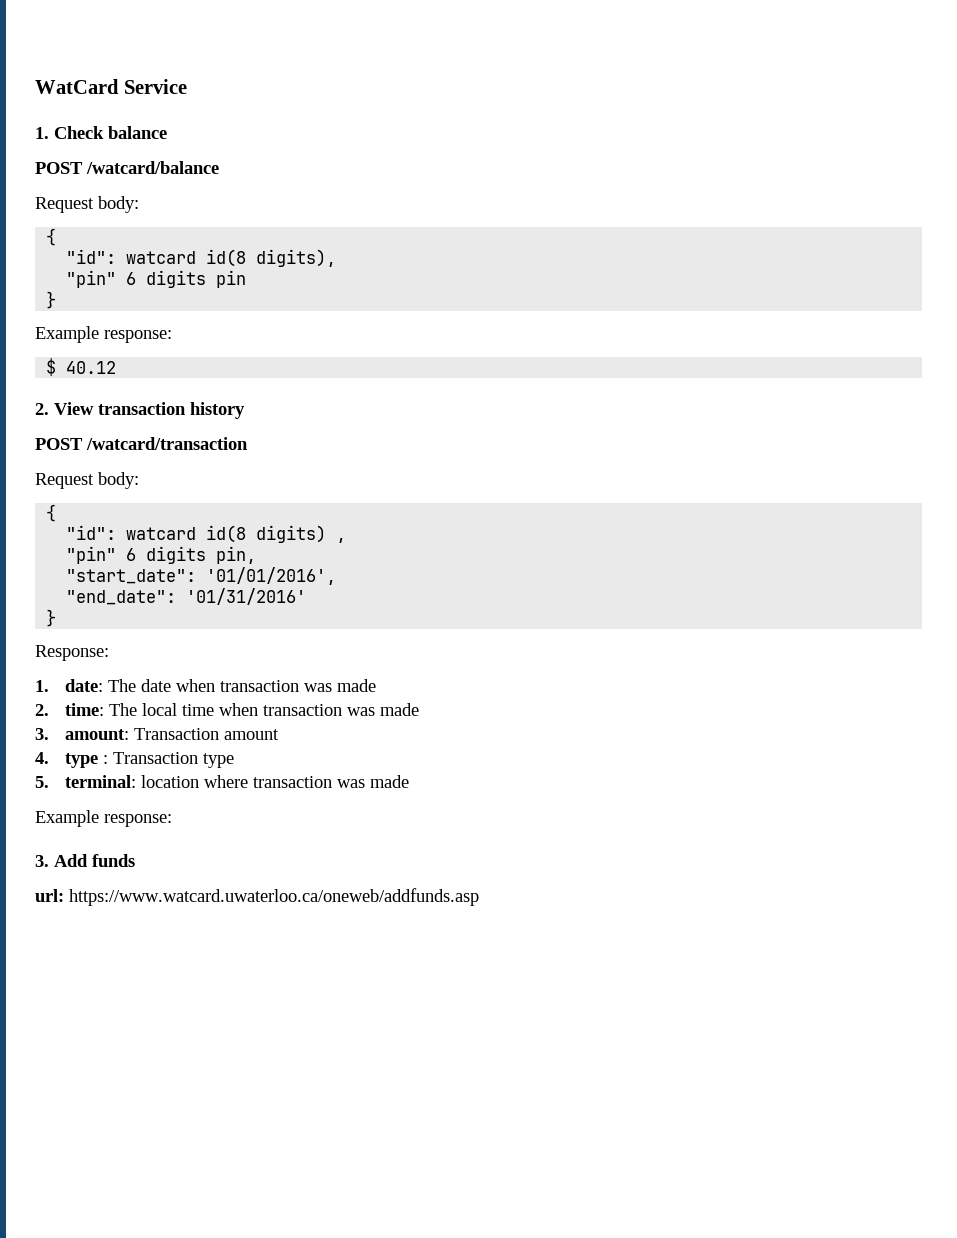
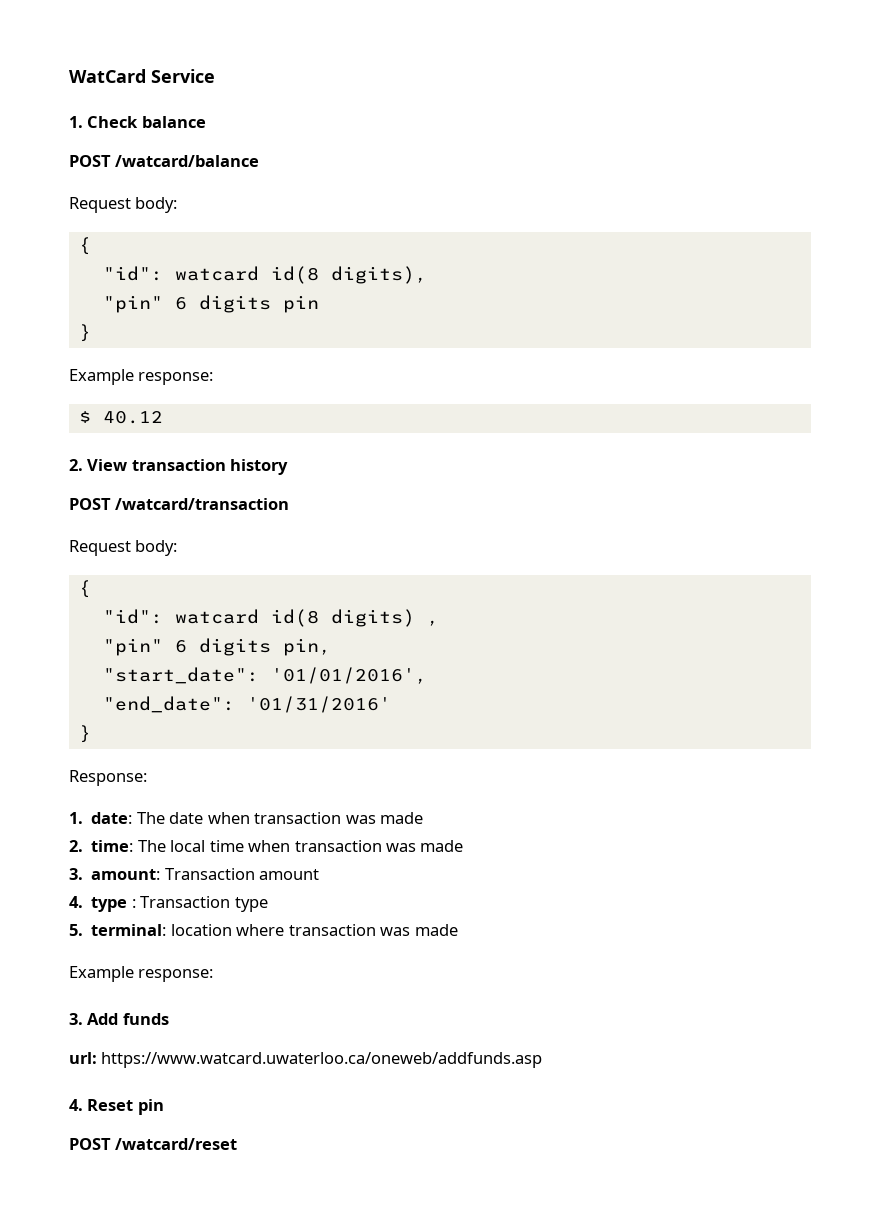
+ 4. Reset pin
+ POST /watcard/reset

